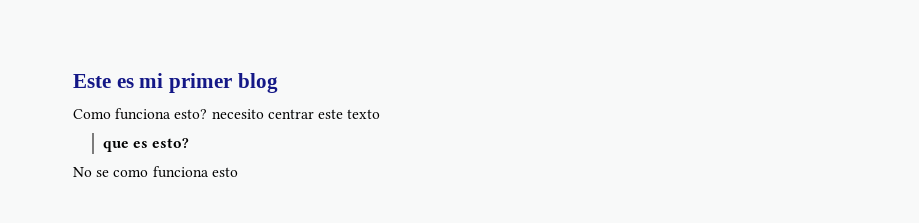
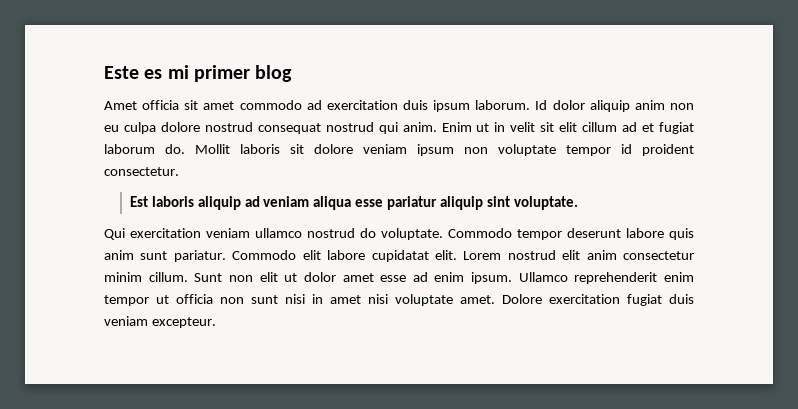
- Como funciona esto? necesito centrar este texto
- que es esto?
- No se como funciona esto
+ Amet officia sit amet commodo ad exercitation duis ipsum laborum. Id dolor aliquip anim non eu culpa dolore nostrud consequat nostrud qui anim. Enim ut in velit sit elit cillum ad et fugiat laborum do. Mollit laboris sit dolore veniam ipsum non voluptate tempor id proident consectetur.
+ Est laboris aliquip ad veniam aliqua esse pariatur aliquip sint voluptate.
+ Qui exercitation veniam ullamco nostrud do voluptate. Commodo tempor deserunt labore quis anim sunt pariatur. Commodo elit labore cupidatat elit. Lorem nostrud elit anim consectetur minim cillum. Sunt non elit ut dolor amet esse ad enim ipsum. Ullamco reprehenderit enim tempor ut officia non sunt nisi in amet nisi voluptate amet. Dolore exercitation fugiat duis veniam excepteur.

